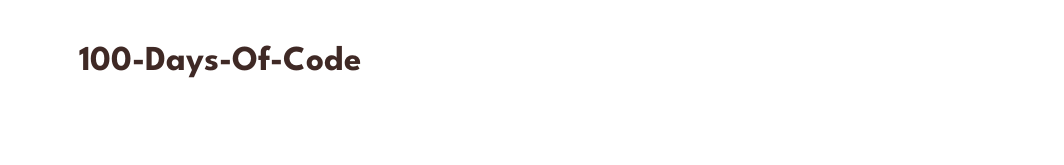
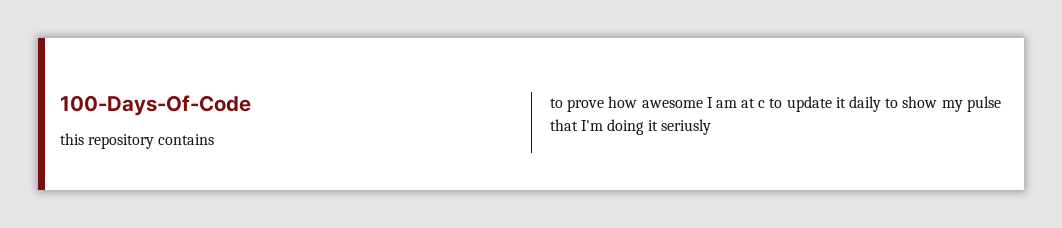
+ this repository contains
+ to prove how awesome I am at c to update it daily to show my pulse that I'm doing it seriusly

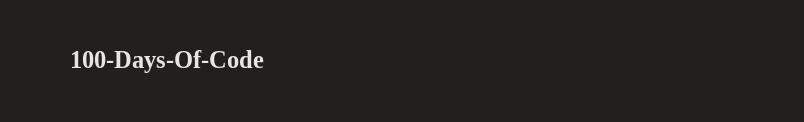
- this repository contains
- to prove how awesome I am at c to update it daily to show my pulse that I'm doing it seriusly

